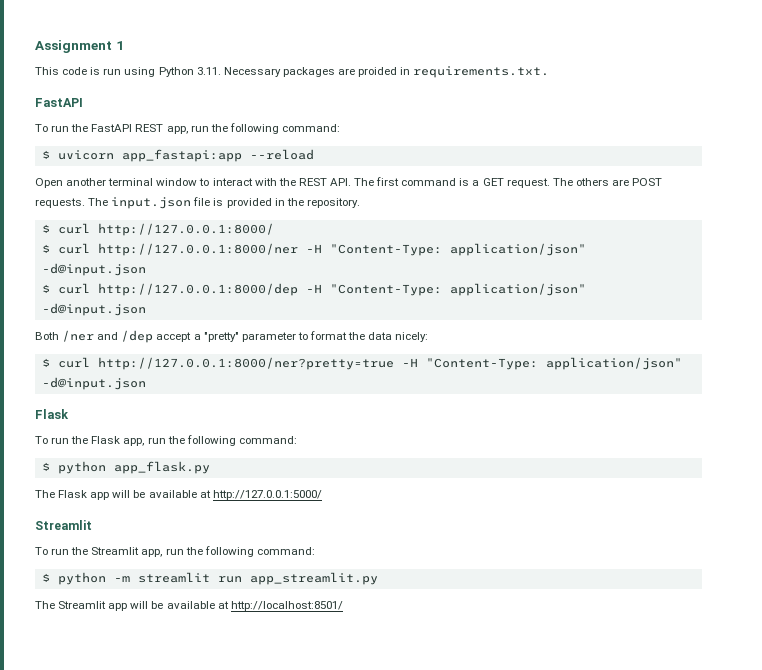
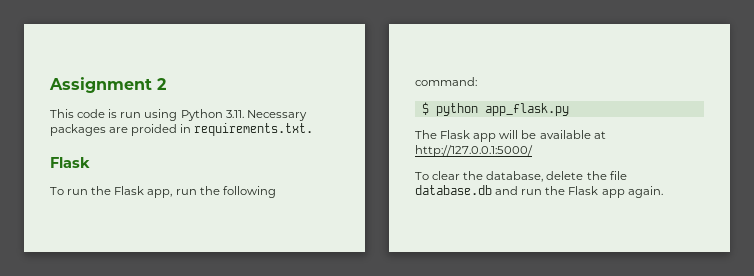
- Assignment 1
+ Assignment 2
  This code is run using Python 3.11. Necessary packages are proided in requirements.txt.
- FastAPI
- To run the FastAPI REST app, run the following command:
- $ uvicorn app_fastapi:app --reload
- Open another terminal window to interact with the REST API. The first command is a GET request. The others are POST requests. The input.json file is provided in the repository.
- $ curl http://127.0.0.1:8000/
- $ curl http://127.0.0.1:8000/ner -H "Content-Type: application/json" -d@input.json
- $ curl http://127.0.0.1:8000/dep -H "Content-Type: application/json" -d@input.json
- Both /ner and /dep accept a "pretty" parameter to format the data nicely:
- $ curl http://127.0.0.1:8000/ner?pretty=true -H "Content-Type: application/json" -d@input.json
  The Flask app will be available at http://127.0.0.1:5000/
- Streamlit
- To run the Streamlit app, run the following command:
- $ python -m streamlit run app_streamlit.py
- The Streamlit app will be available at http://localhost:8501/
+ To clear the database, delete the file database.db and run the Flask app again.

